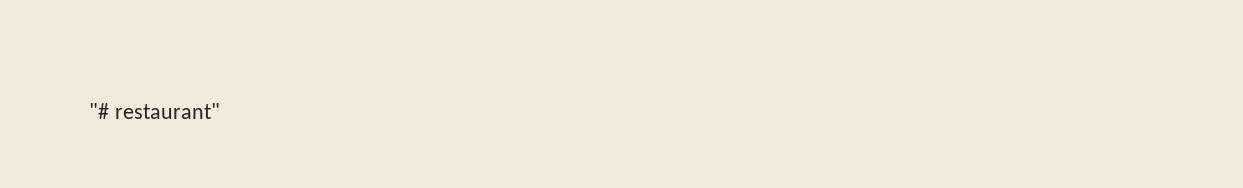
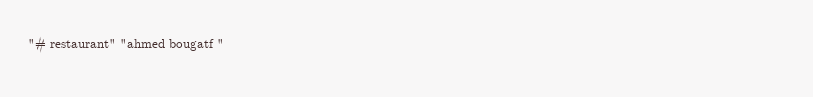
- "# restaurant"
+ "# restaurant" "ahmed bougatf "

